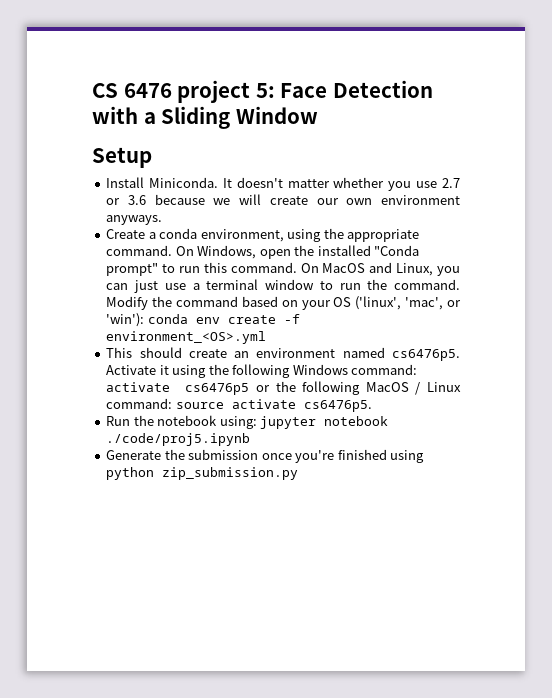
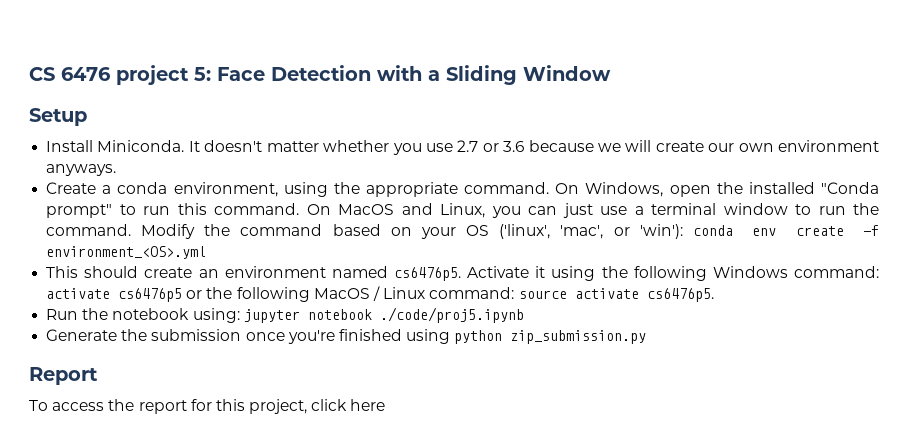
+ Report
+ To access the report for this project, click here

